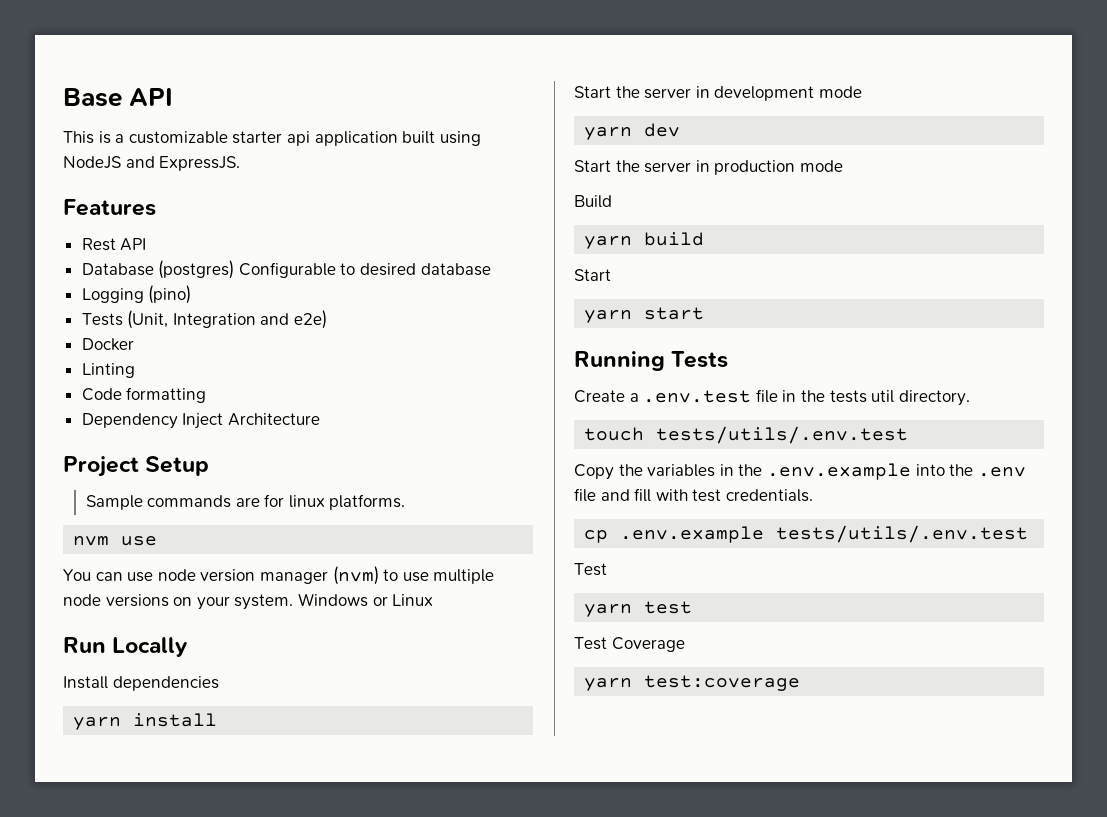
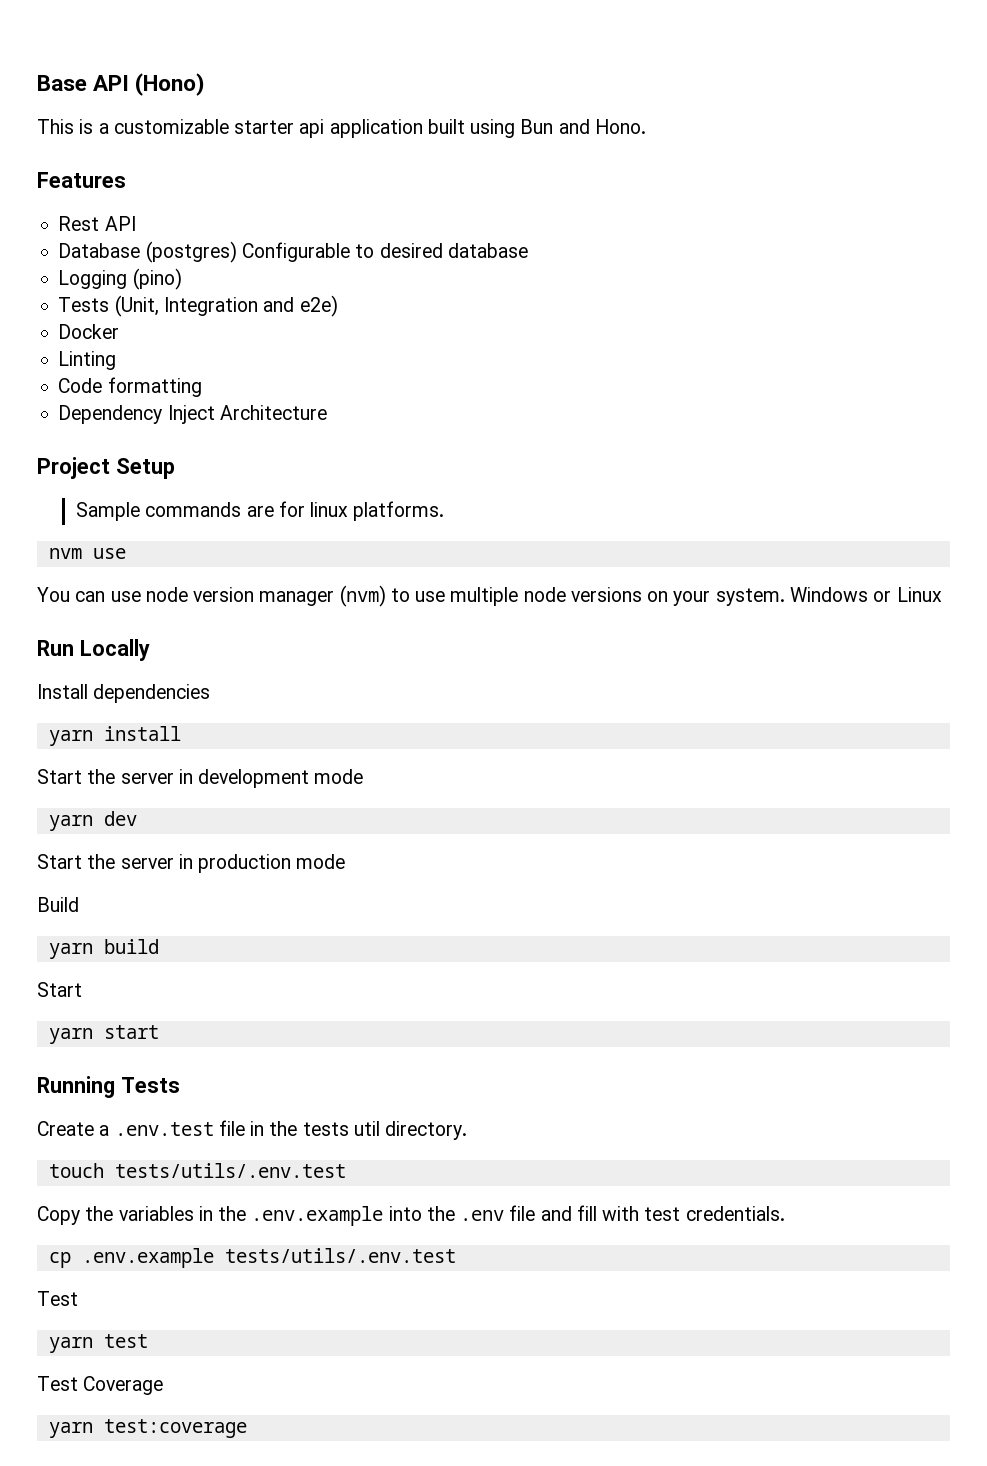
- Base API
+ Base API (Hono)
- This is a customizable starter api application built using NodeJS and ExpressJS.
+ This is a customizable starter api application built using Bun and Hono.

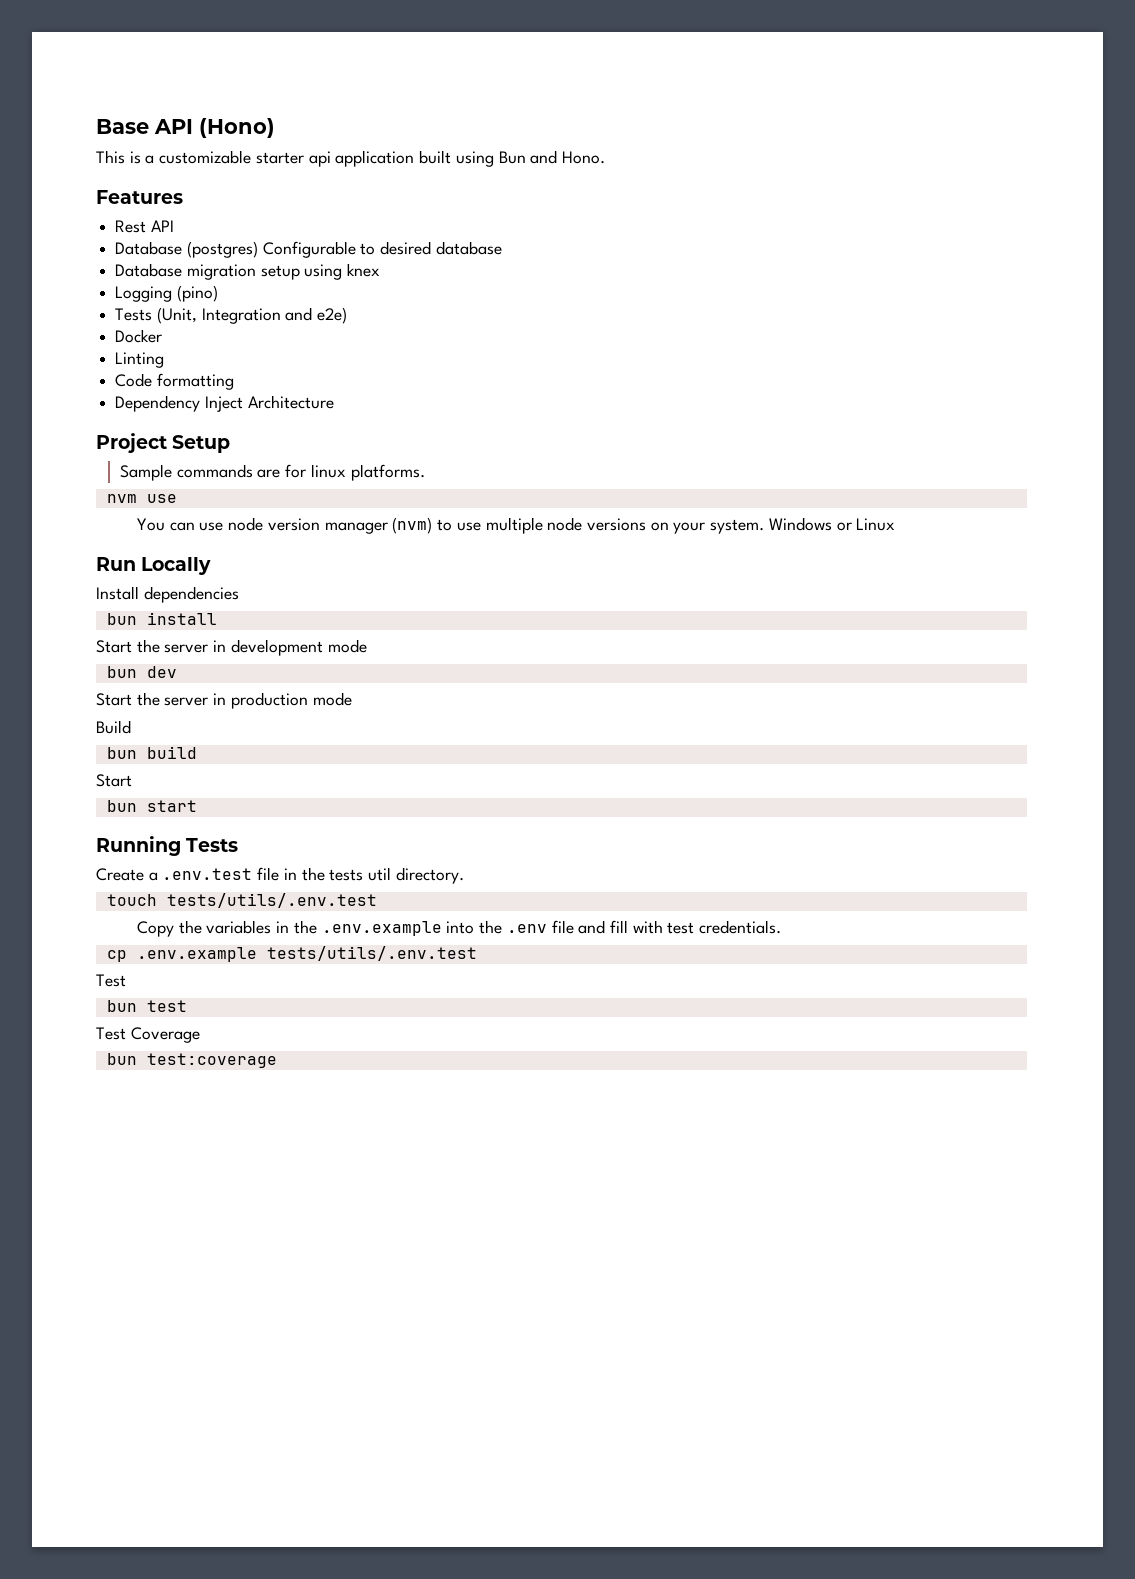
+ Database migration setup using knex
- yarn install
+ bun install
- yarn dev
+ bun dev
- yarn build
+ bun build
- yarn start
+ bun start
- yarn test
+ bun test
- yarn test:coverage
+ bun test:coverage

